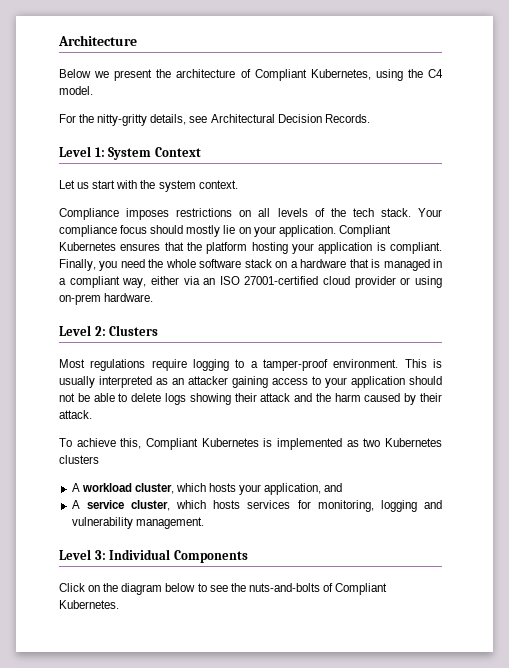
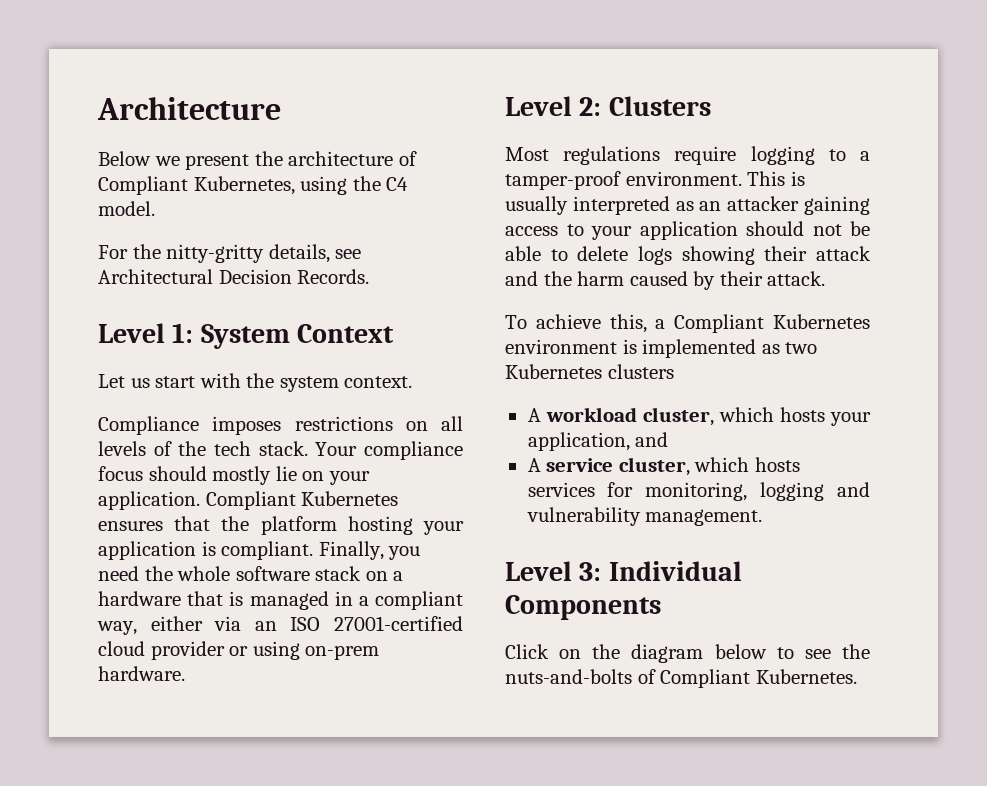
- To achieve this, Compliant Kubernetes is implemented as two Kubernetes clusters
+ To achieve this, a Compliant Kubernetes environment is implemented as two Kubernetes clusters

